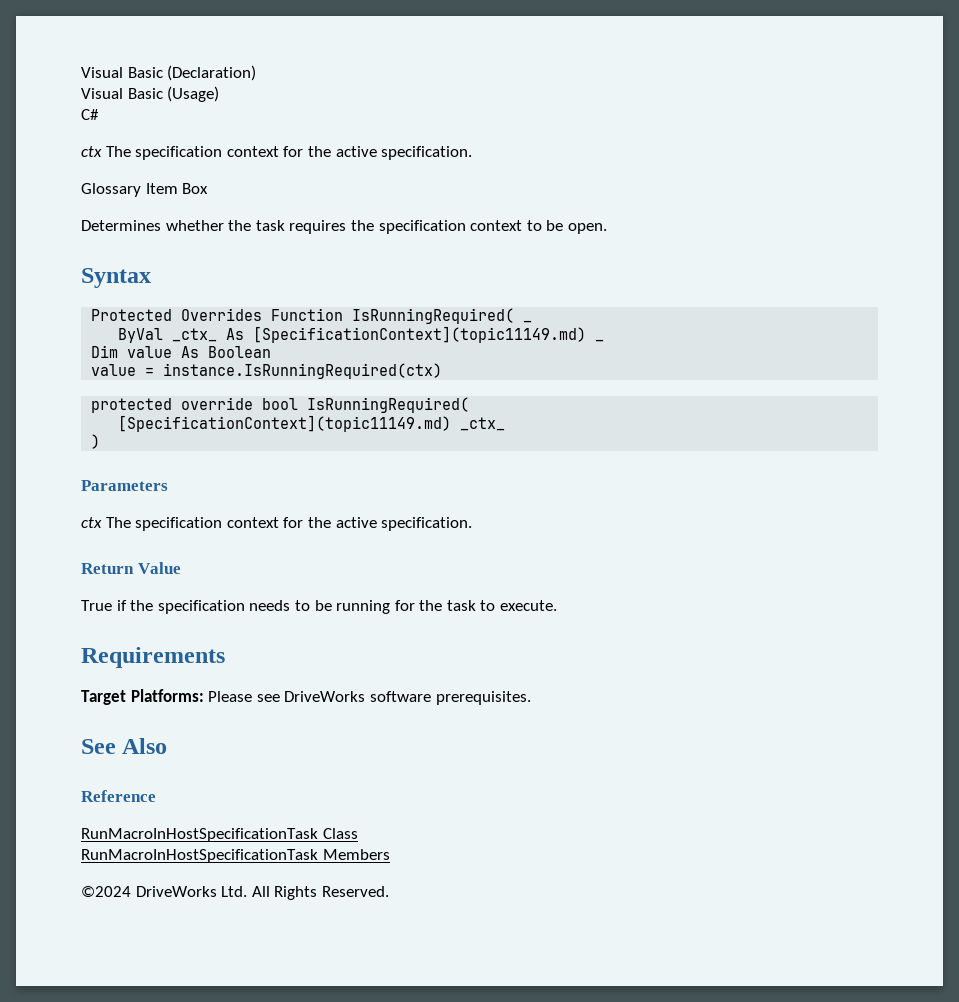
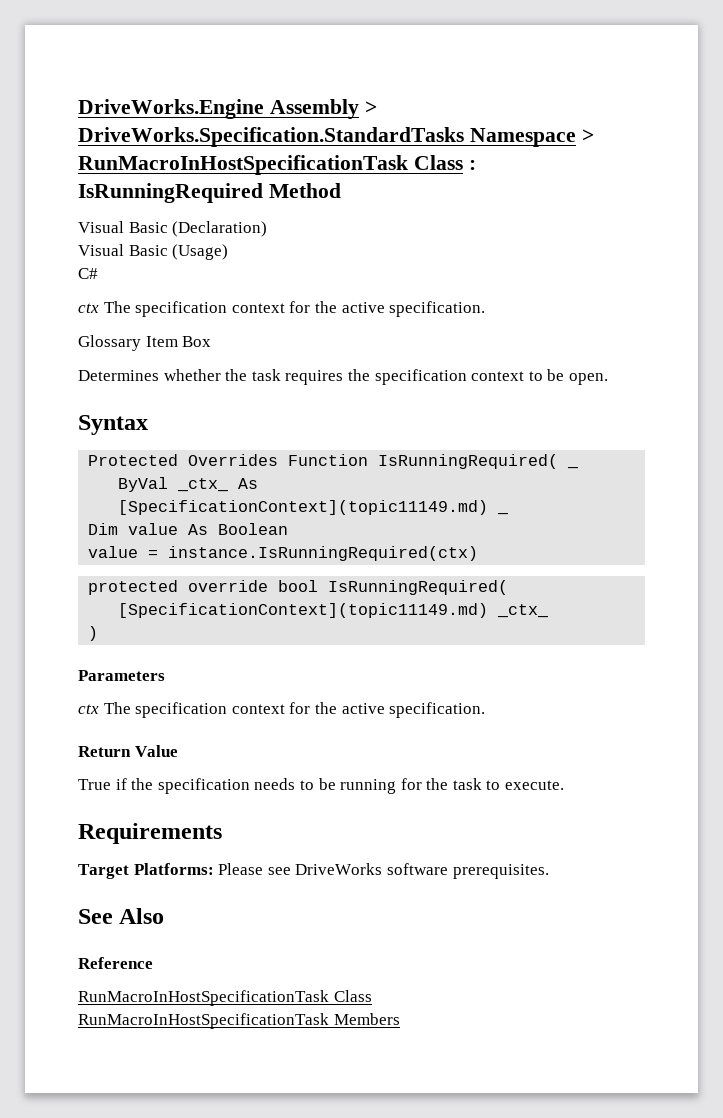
+ DriveWorks.Engine Assembly > DriveWorks.Specification.StandardTasks Namespace > RunMacroInHostSpecificationTask Class : IsRunningRequired Method
- ©2024 DriveWorks Ltd. All Rights Reserved.

